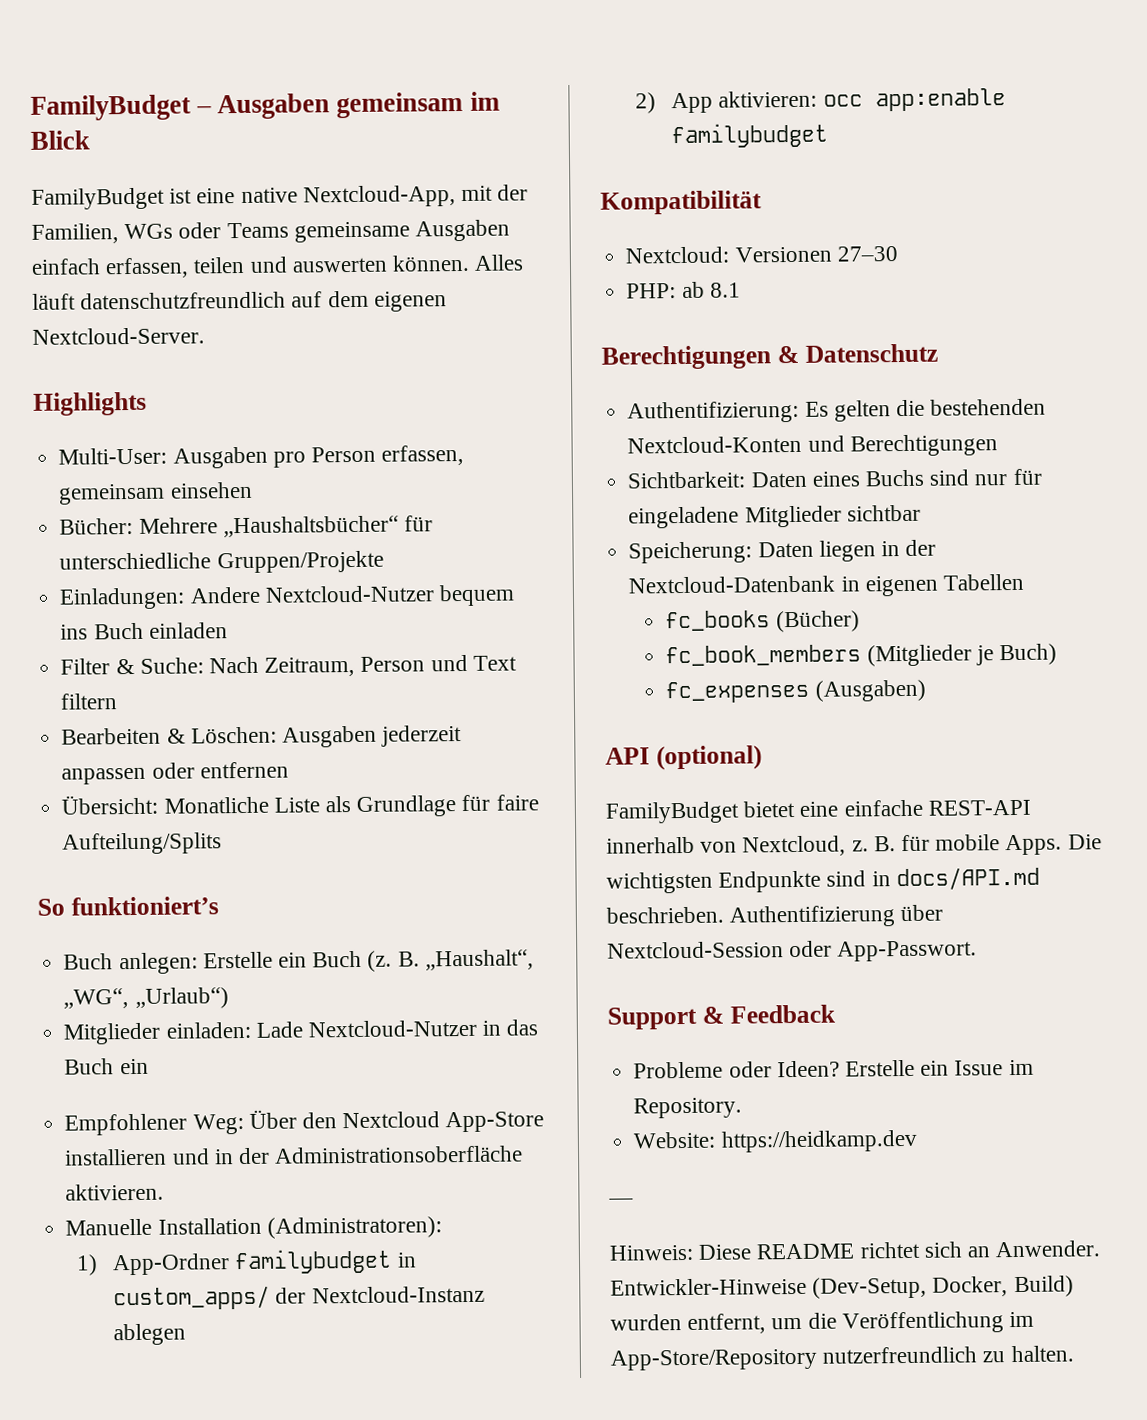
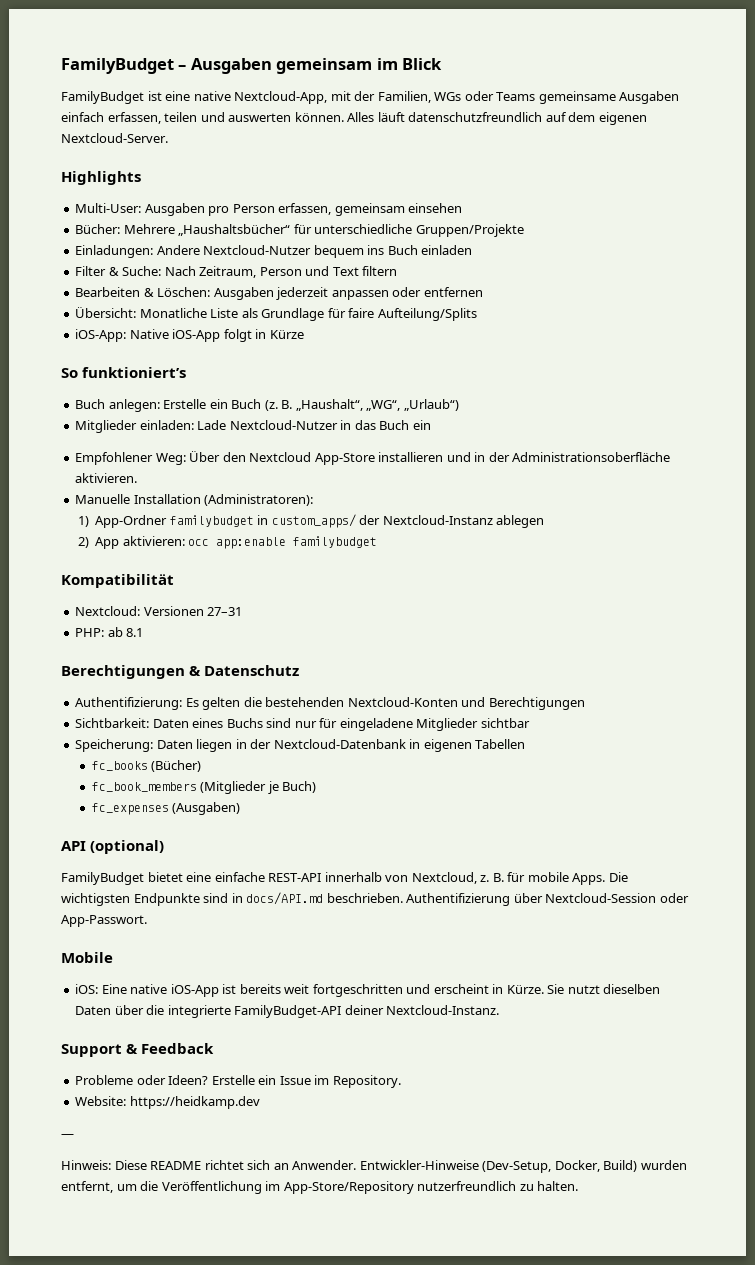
+ iOS‑App: Native iOS‑App folgt in Kürze
- Nextcloud: Versionen 27–30
+ Nextcloud: Versionen 27–31
+ Mobile
+ iOS: Eine native iOS‑App ist bereits weit fortgeschritten und erscheint in Kürze. Sie nutzt dieselben Daten über die integrierte FamilyBudget‑API deiner Nextcloud‑Instanz.

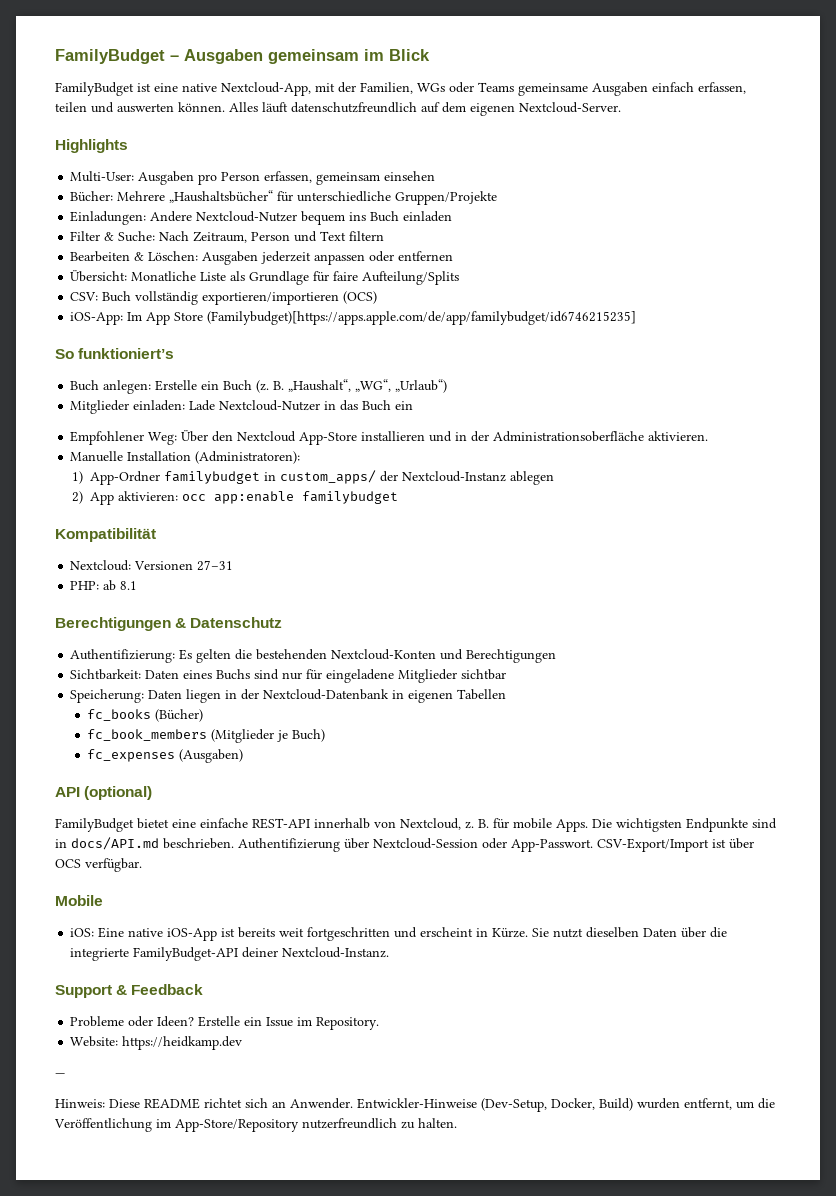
- iOS‑App: Native iOS‑App folgt in Kürze
+ CSV: Buch vollständig exportieren/importieren (OCS)
+ iOS‑App: Im App Store (Familybudget)[https://apps.apple.com/de/app/familybudget/id6746215235]
+ CSV‑Export/Import ist über OCS verfügbar.

